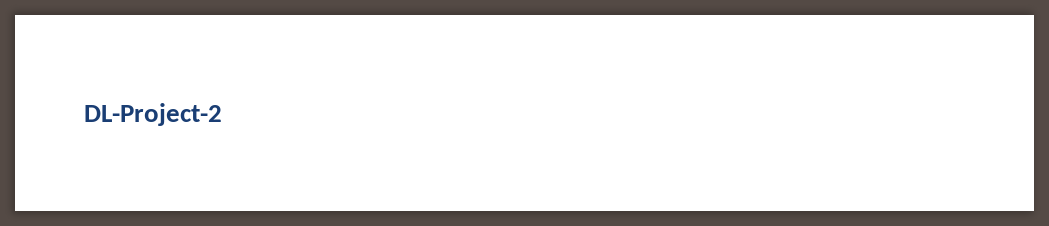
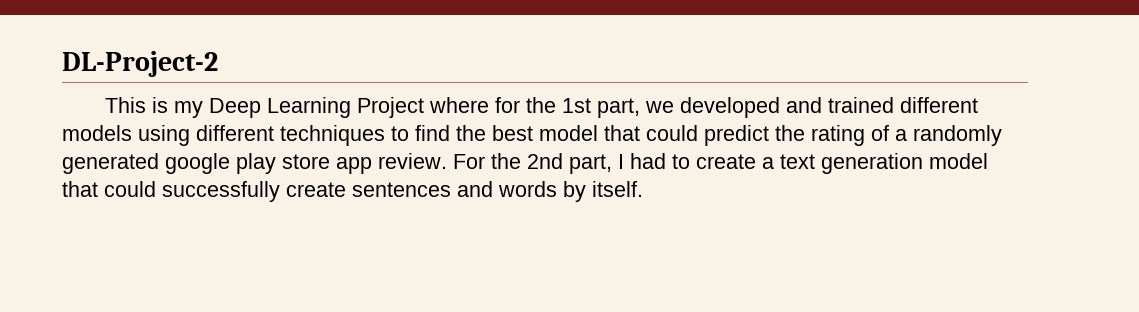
+ This is my Deep Learning Project where for the 1st part, we developed and trained different models using different techniques to find the best model that could predict the rating of a randomly generated google play store app review. For the 2nd part, I had to create a text generation model that could successfully create sentences and words by itself.

